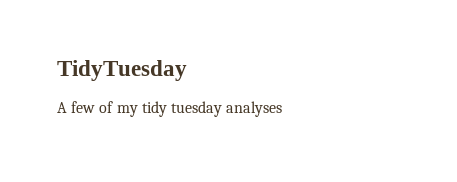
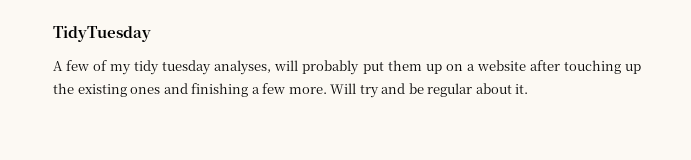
- A few of my tidy tuesday analyses
+ A few of my tidy tuesday analyses, will probably put them up on a website after touching up the existing ones and finishing a few more. Will try and be regular about it.

